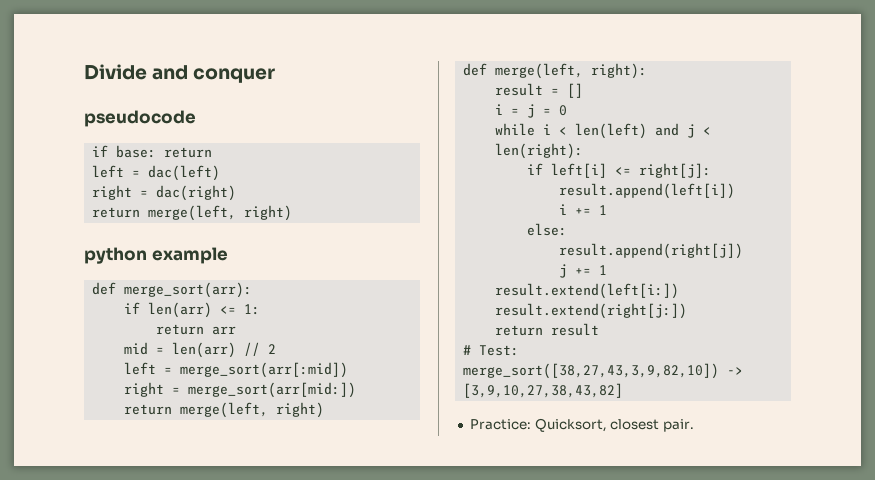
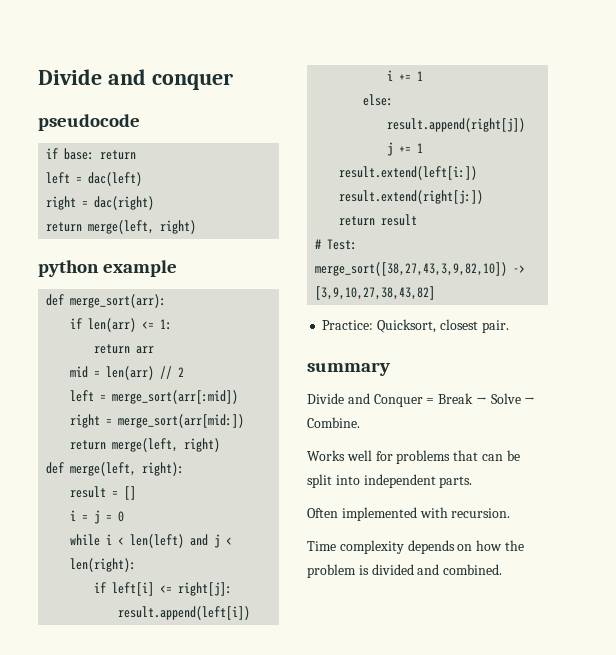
+ summary
+ Divide and Conquer = Break → Solve → Combine.
+ Works well for problems that can be split into independent parts.
+ Often implemented with recursion.
+ Time complexity depends on how the problem is divided and combined.

